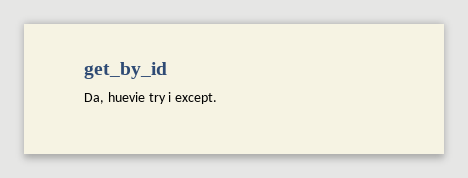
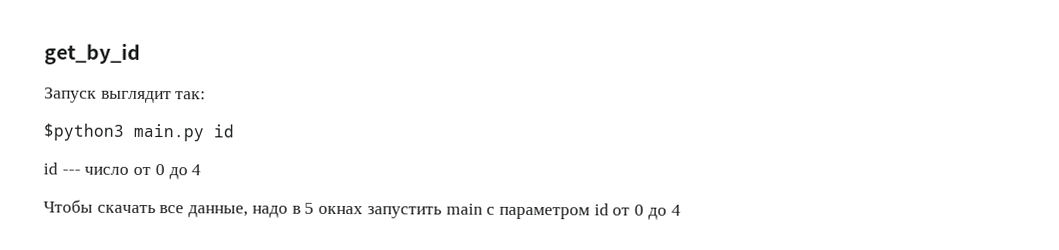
- Da, huevie try i except.
+ Запуск выглядит так:
+ $python3 main.py id
+ id --- число от 0 до 4
+ Чтобы скачать все данные, надо в 5 окнах запустить main с параметром id от 0 до 4

